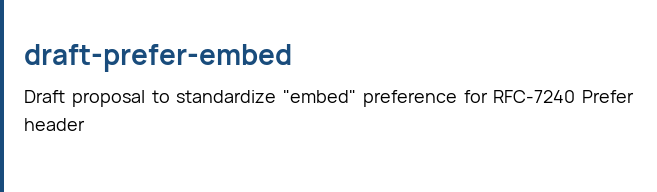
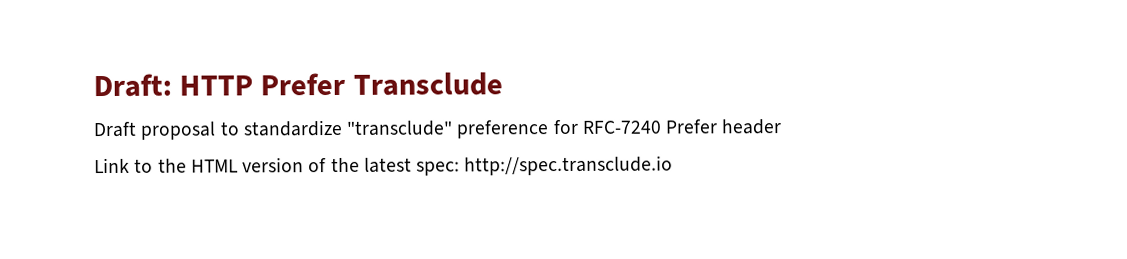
- draft-prefer-embed
+ Draft: HTTP Prefer Transclude
- Draft proposal to standardize "embed" preference for RFC-7240 Prefer header
+ Draft proposal to standardize "transclude" preference for RFC-7240 Prefer header
+ Link to the HTML version of the latest spec: http://spec.transclude.io

